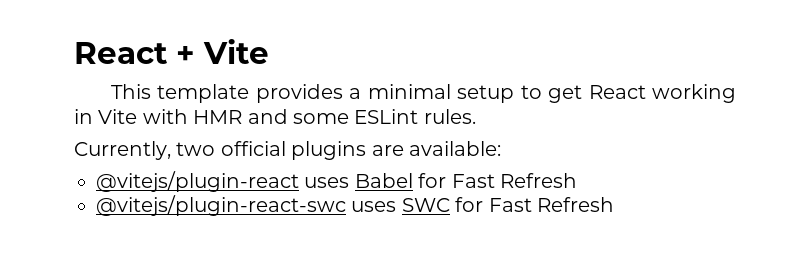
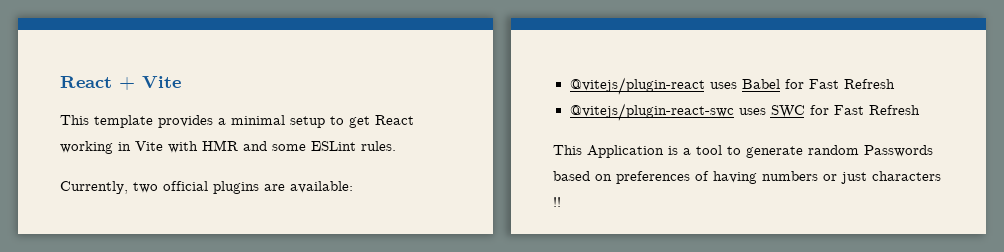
+ This Application is a tool to generate random Passwords based on preferences of having numbers or just characters !!

